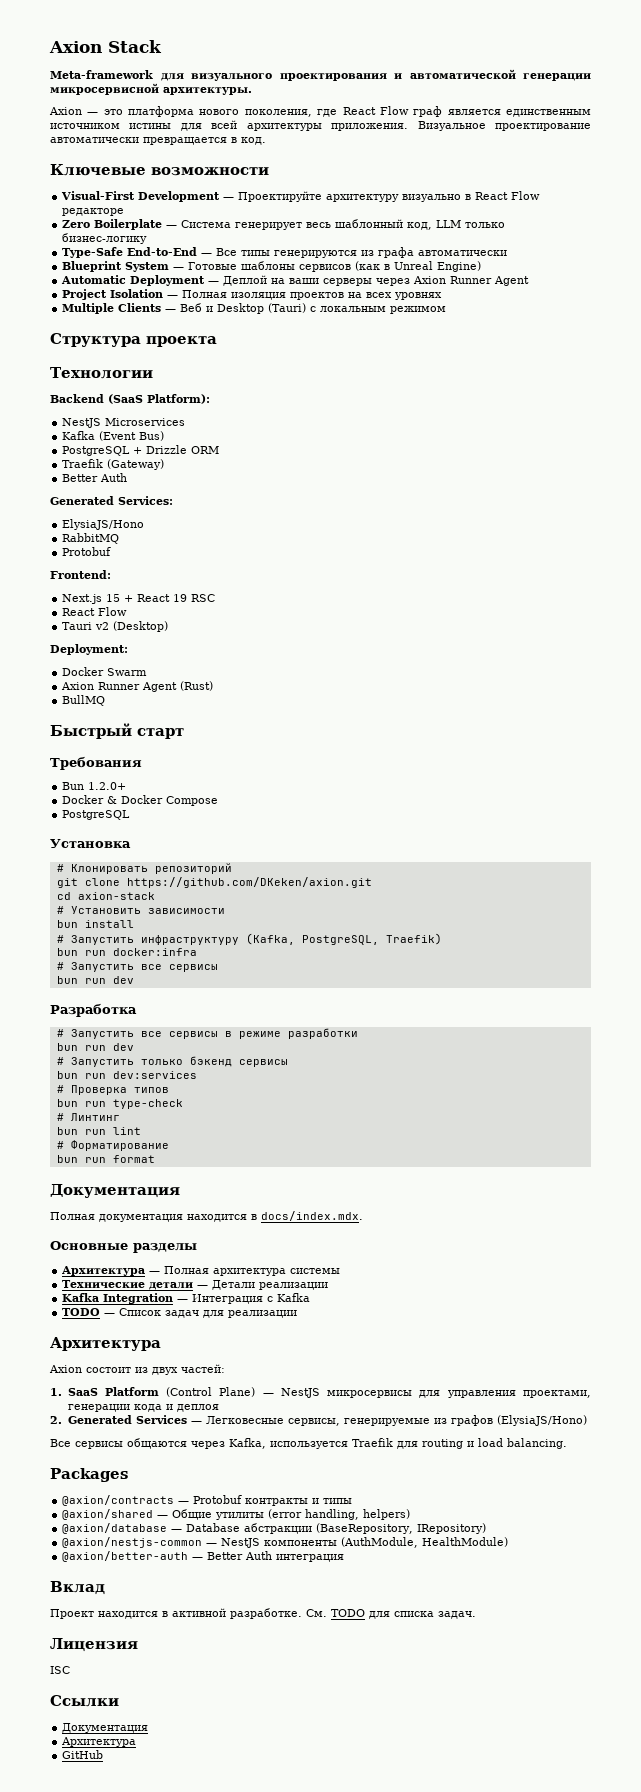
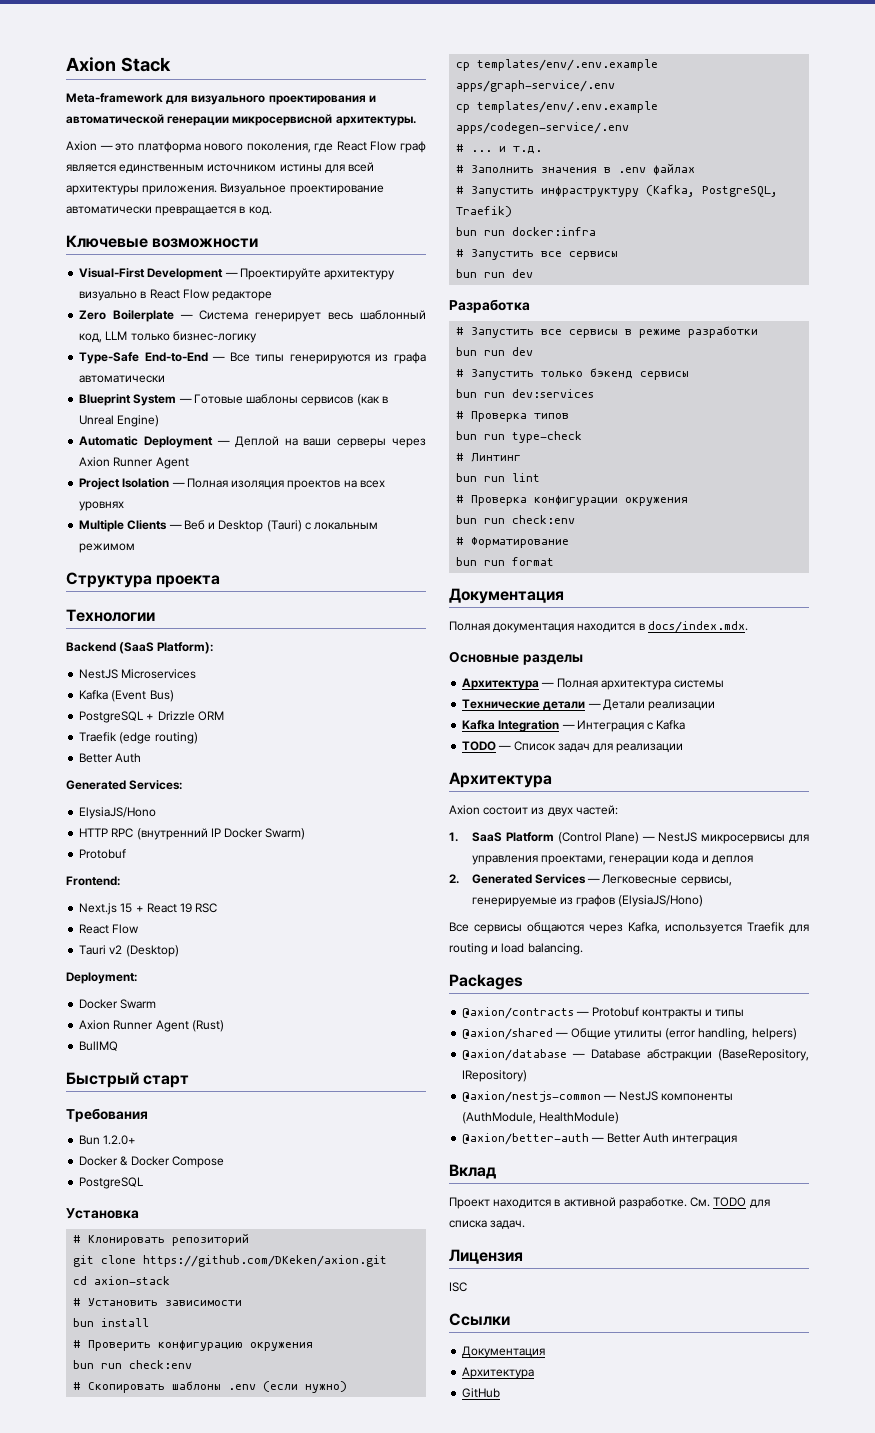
- Traefik (Gateway)
+ Traefik (edge routing)
- RabbitMQ
+ HTTP RPC (внутренний IP Docker Swarm)
+ # Проверить конфигурацию окружения
+ bun run check:env
+ # Скопировать шаблоны .env (если нужно)
+ cp templates/env/.env.example apps/graph-service/.env
+ cp templates/env/.env.example apps/codegen-service/.env
+ # ... и т.д.
+ # Заполнить значения в .env файлах
+ # Проверка конфигурации окружения
+ bun run check:env

